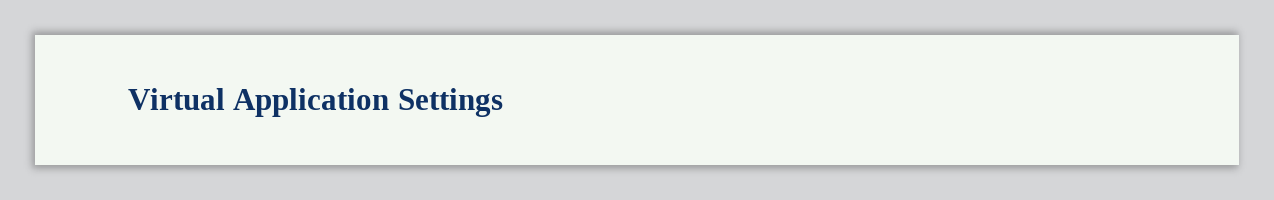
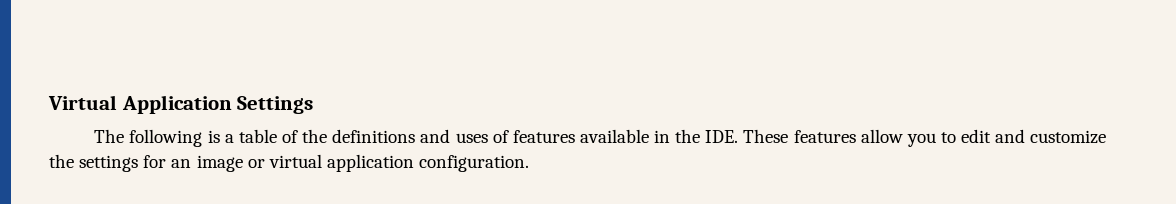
+ The following is a table of the definitions and uses of features available in the IDE. These features allow you to edit and customize the settings for an image or virtual application configuration.

